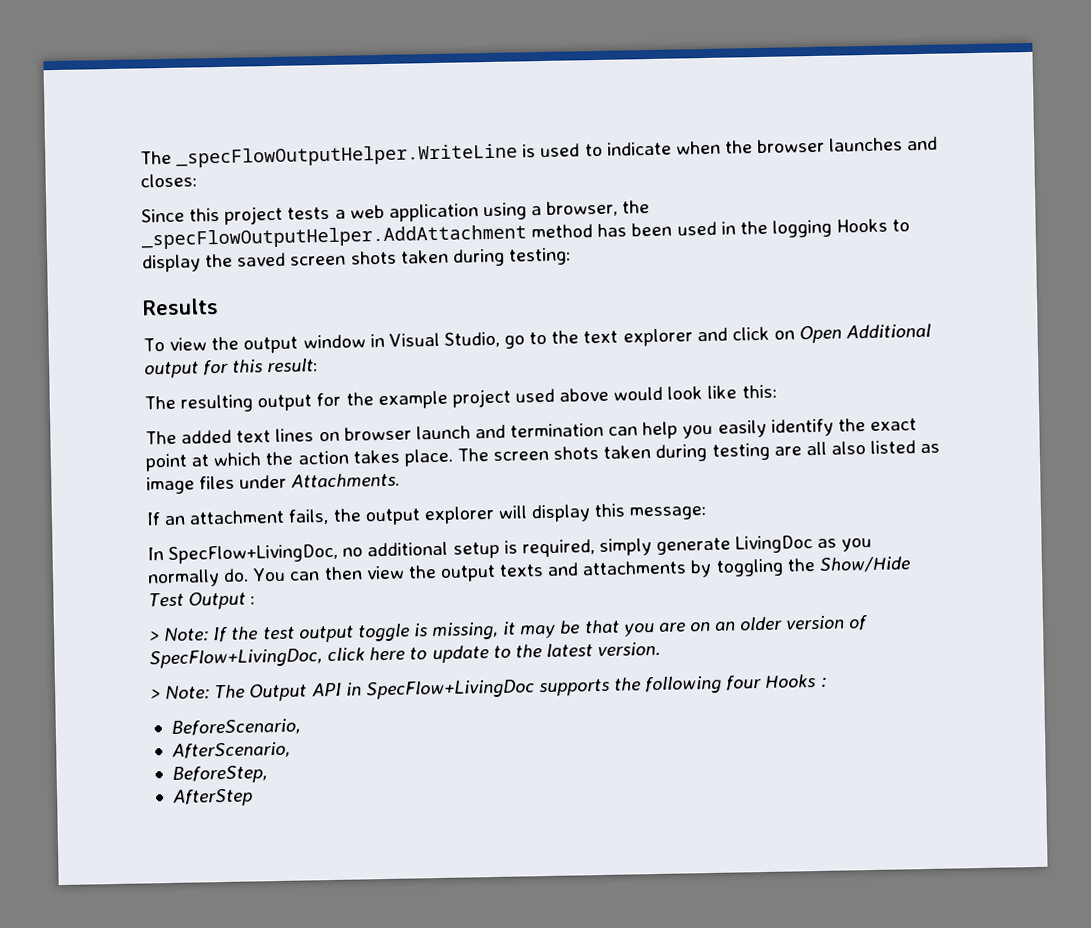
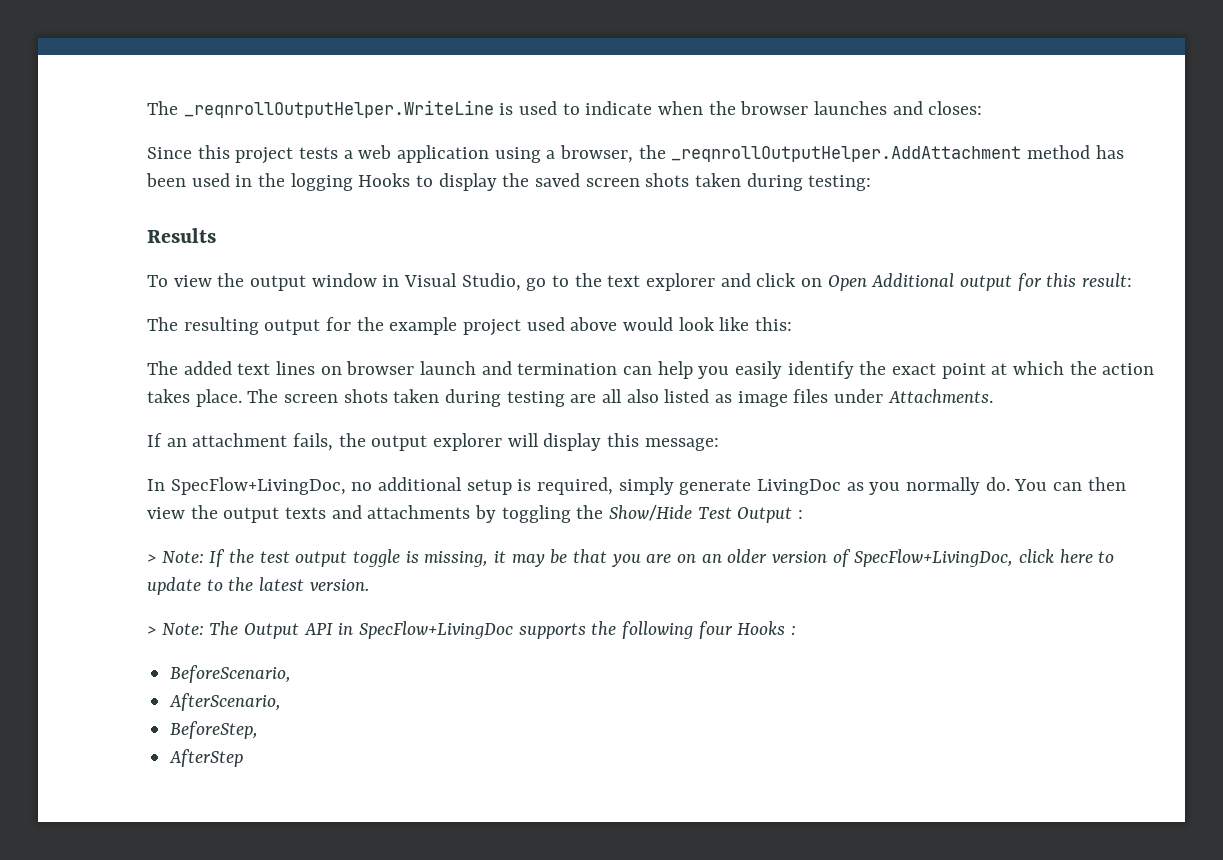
- The _specFlowOutputHelper.WriteLine is used to indicate when the browser launches and closes:
+ The _reqnrollOutputHelper.WriteLine is used to indicate when the browser launches and closes:
- Since this project tests a web application using a browser, the _specFlowOutputHelper.AddAttachment method has been used in the logging Hooks to display the saved screen shots taken during testing:
+ Since this project tests a web application using a browser, the _reqnrollOutputHelper.AddAttachment method has been used in the logging Hooks to display the saved screen shots taken during testing:

